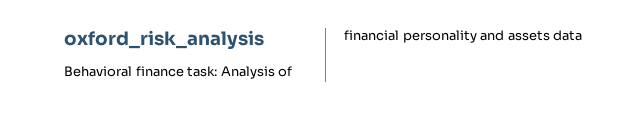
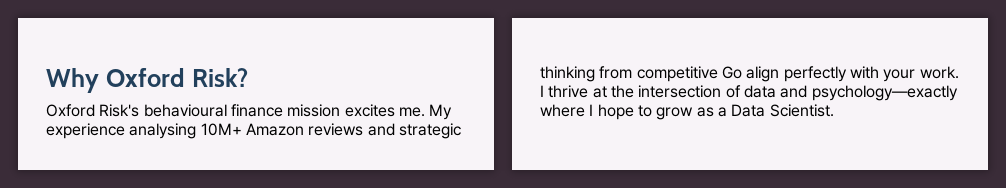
- oxford_risk_analysis
- Behavioral finance task: Analysis of financial personality and assets data
+ Why Oxford Risk?
+ Oxford Risk's behavioural finance mission excites me. My experience analysing 10M+ Amazon reviews and strategic thinking from competitive Go align perfectly with your work. I thrive at the intersection of data and psychology—exactly where I hope to grow as a Data Scientist.

